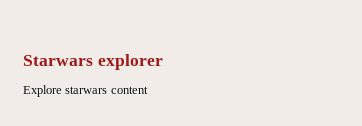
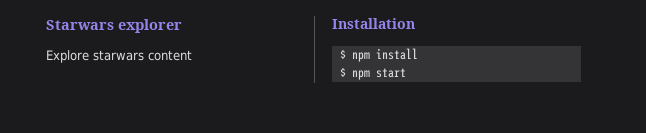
+ Installation
+ $ npm install
+ $ npm start

